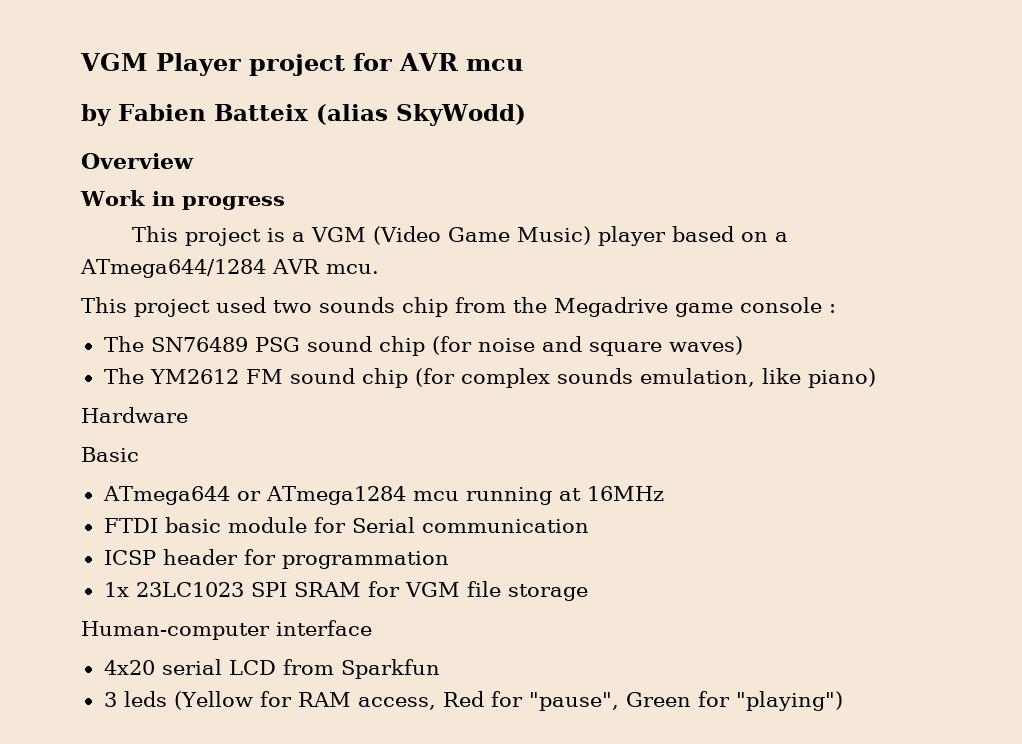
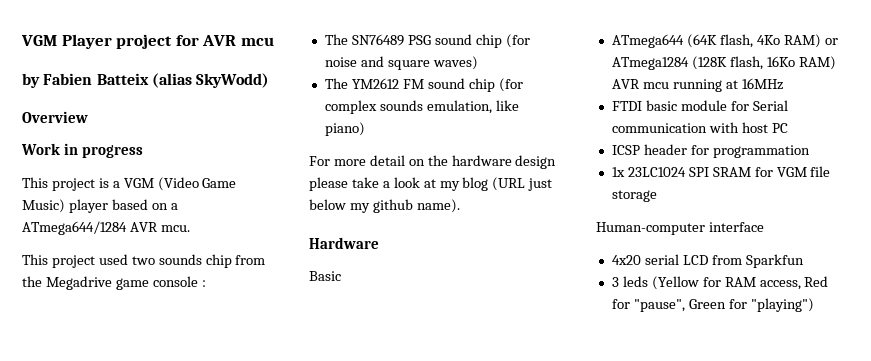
+ For more detail on the hardware design please take a look at my blog (URL just below my github name).
  Hardware
  Basic
- ATmega644 or ATmega1284 mcu running at 16MHz
+ ATmega644 (64K flash, 4Ko RAM) or ATmega1284 (128K flash, 16Ko RAM) AVR mcu running at 16MHz
- FTDI basic module for Serial communication
+ FTDI basic module for Serial communication with host PC
- 1x 23LC1023 SPI SRAM for VGM file storage
+ 1x 23LC1024 SPI SRAM for VGM file storage

